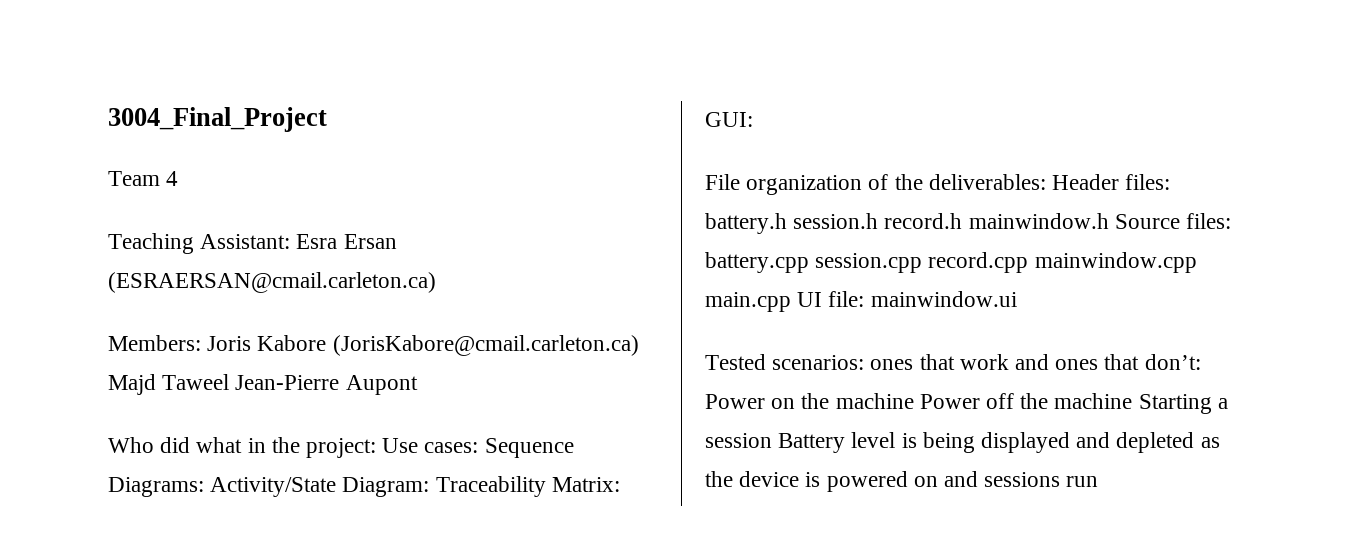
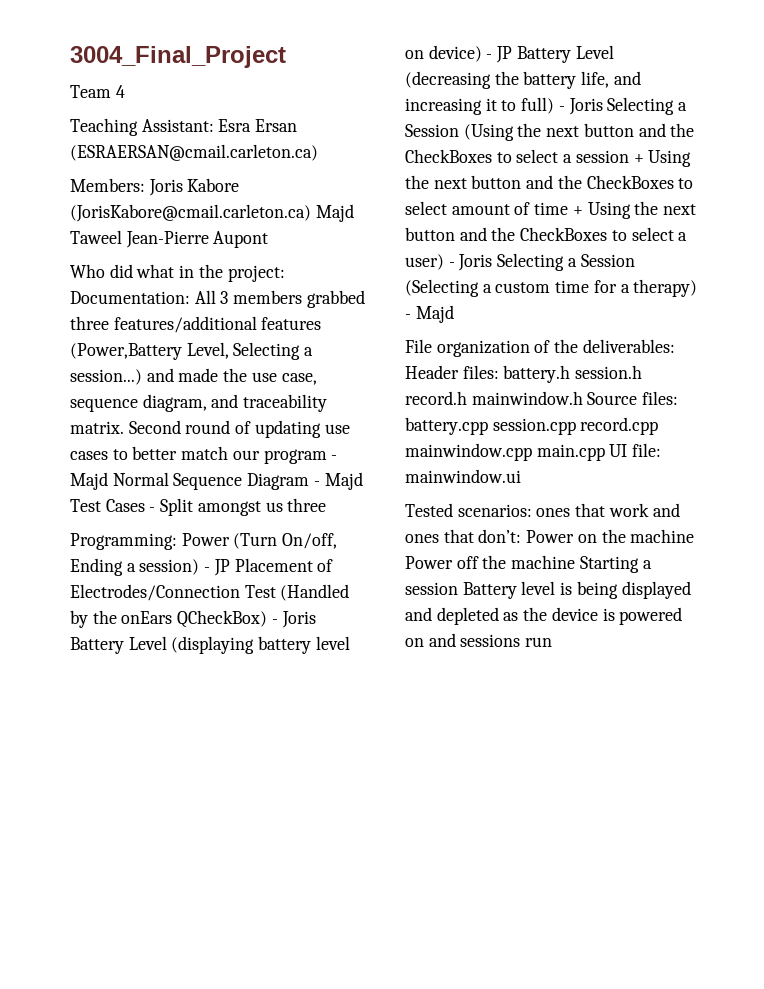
- Who did what in the project: Use cases: Sequence Diagrams: Activity/State Diagram: Traceability Matrix: GUI:
+ Who did what in the project: Documentation: All 3 members grabbed three features/additional features (Power,Battery Level, Selecting a session...) and made the use case, sequence diagram, and traceability matrix. Second round of updating use cases to better match our program - Majd Normal Sequence Diagram - Majd Test Cases - Split amongst us three
+ Programming: Power (Turn On/off, Ending a session) - JP Placement of Electrodes/Connection Test (Handled by the onEars QCheckBox) - Joris Battery Level (displaying battery level on device) - JP Battery Level (decreasing the battery life, and increasing it to full) - Joris Selecting a Session (Using the next button and the CheckBoxes to select a session + Using the next button and the CheckBoxes to select amount of time + Using the next button and the CheckBoxes to select a user) - Joris Selecting a Session (Selecting a custom time for a therapy) - Majd

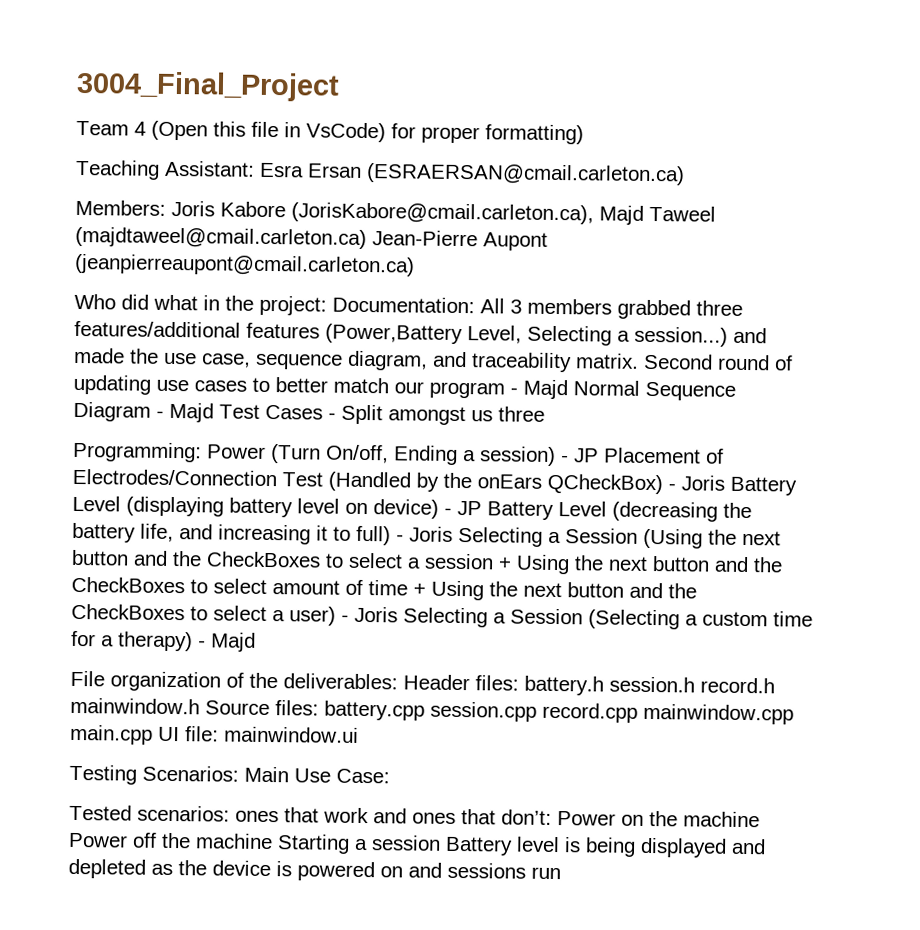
- Team 4
+ Team 4 (Open this file in VsCode) for proper formatting)
- Members: Joris Kabore (JorisKabore@cmail.carleton.ca) Majd Taweel Jean-Pierre Aupont
+ Members: Joris Kabore (JorisKabore@cmail.carleton.ca), Majd Taweel (majdtaweel@cmail.carleton.ca) Jean-Pierre Aupont (jeanpierreaupont@cmail.carleton.ca)
+ Testing Scenarios: Main Use Case:

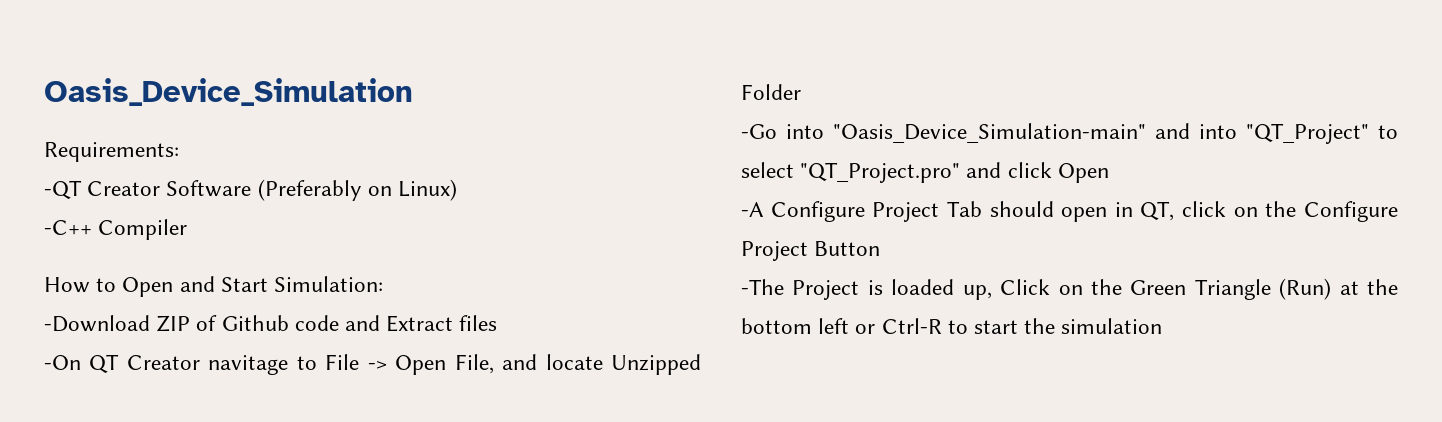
- 3004_Final_Project
- Team 4 (Open this file in VsCode) for proper formatting)
- Teaching Assistant: Esra Ersan (ESRAERSAN@cmail.carleton.ca)
- Members: Joris Kabore (JorisKabore@cmail.carleton.ca), Majd Taweel (majdtaweel@cmail.carleton.ca) Jean-Pierre Aupont (jeanpierreaupont@cmail.carleton.ca)
- Who did what in the project: Documentation: All 3 members grabbed three features/additional features (Power,Battery Level, Selecting a session...) and made the use case, sequence diagram, and traceability matrix. Second round of updating use cases to better match our program - Majd Normal Sequence Diagram - Majd Test Cases - Split amongst us three
- Programming: Power (Turn On/off, Ending a session) - JP Placement of Electrodes/Connection Test (Handled by the onEars QCheckBox) - Joris Battery Level (displaying battery level on device) - JP Battery Level (decreasing the battery life, and increasing it to full) - Joris Selecting a Session (Using the next button and the CheckBoxes to select a session + Using the next button and the CheckBoxes to select amount of time + Using the next button and the CheckBoxes to select a user) - Joris Selecting a Session (Selecting a custom time for a therapy) - Majd
- File organization of the deliverables: Header files: battery.h session.h record.h mainwindow.h Source files: battery.cpp session.cpp record.cpp mainwindow.cpp main.cpp UI file: mainwindow.ui
- Testing Scenarios: Main Use Case:
- Tested scenarios: ones that work and ones that don’t: Power on the machine Power off the machine Starting a session Battery level is being displayed and depleted as the device is powered on and sessions run
+ Oasis_Device_Simulation
+ Requirements:
+ -QT Creator Software (Preferably on Linux)
+ -C++ Compiler
+ How to Open and Start Simulation:
+ -Download ZIP of Github code and Extract files
+ -On QT Creator navitage to File -> Open File, and locate Unzipped Folder
+ -Go into "Oasis_Device_Simulation-main" and into "QT_Project" to select "QT_Project.pro" and click Open
+ -A Configure Project Tab should open in QT, click on the Configure Project Button
+ -The Project is loaded up, Click on the Green Triangle (Run) at the bottom left or Ctrl-R to start the simulation

